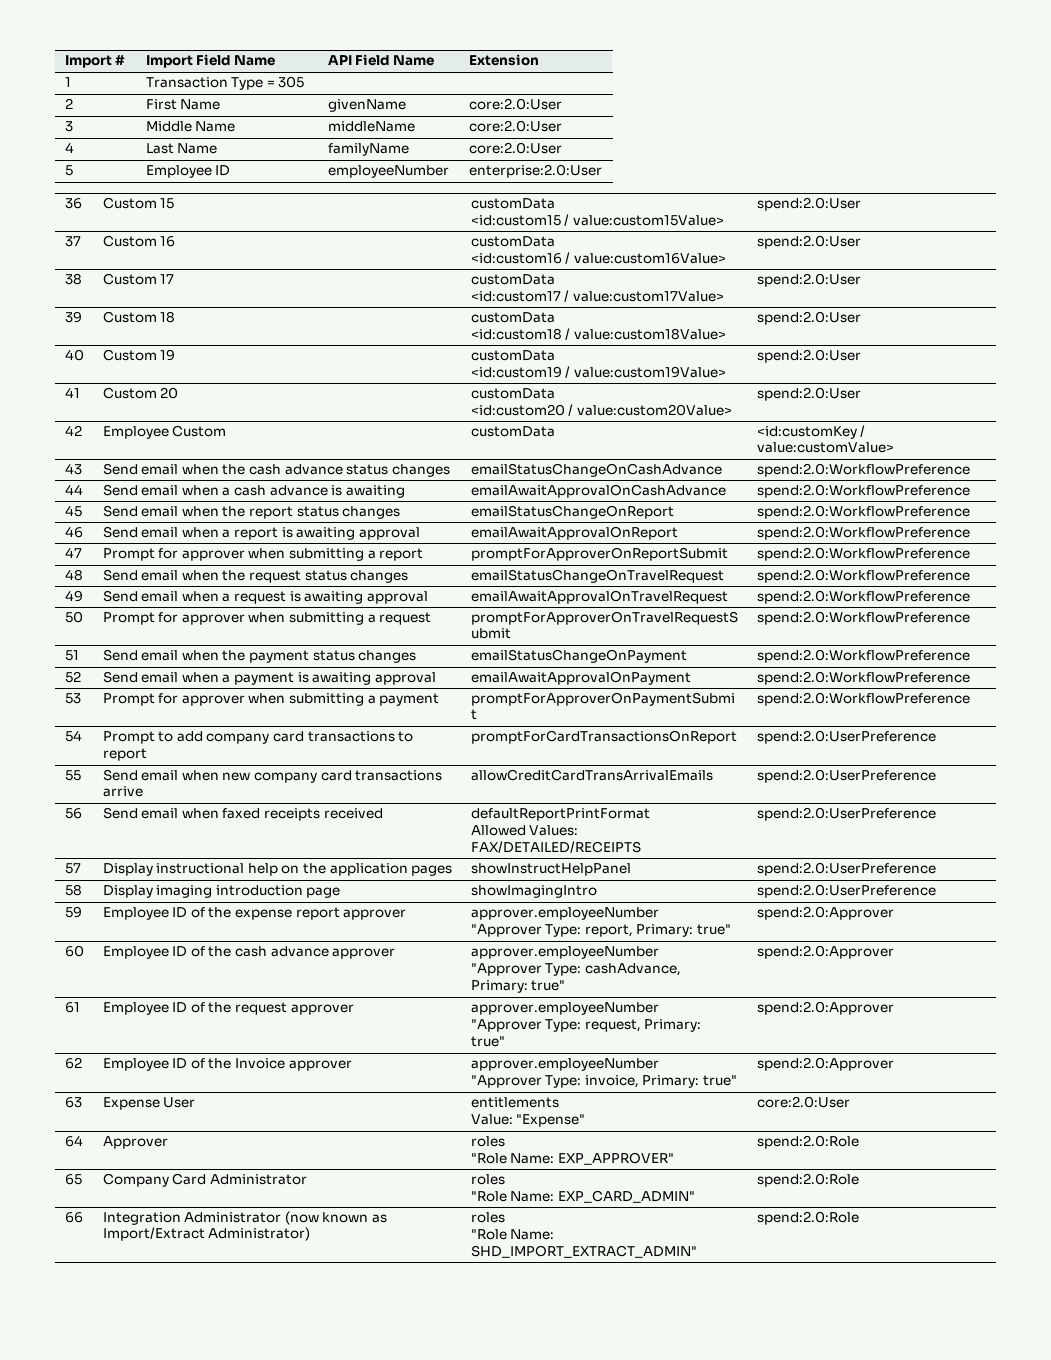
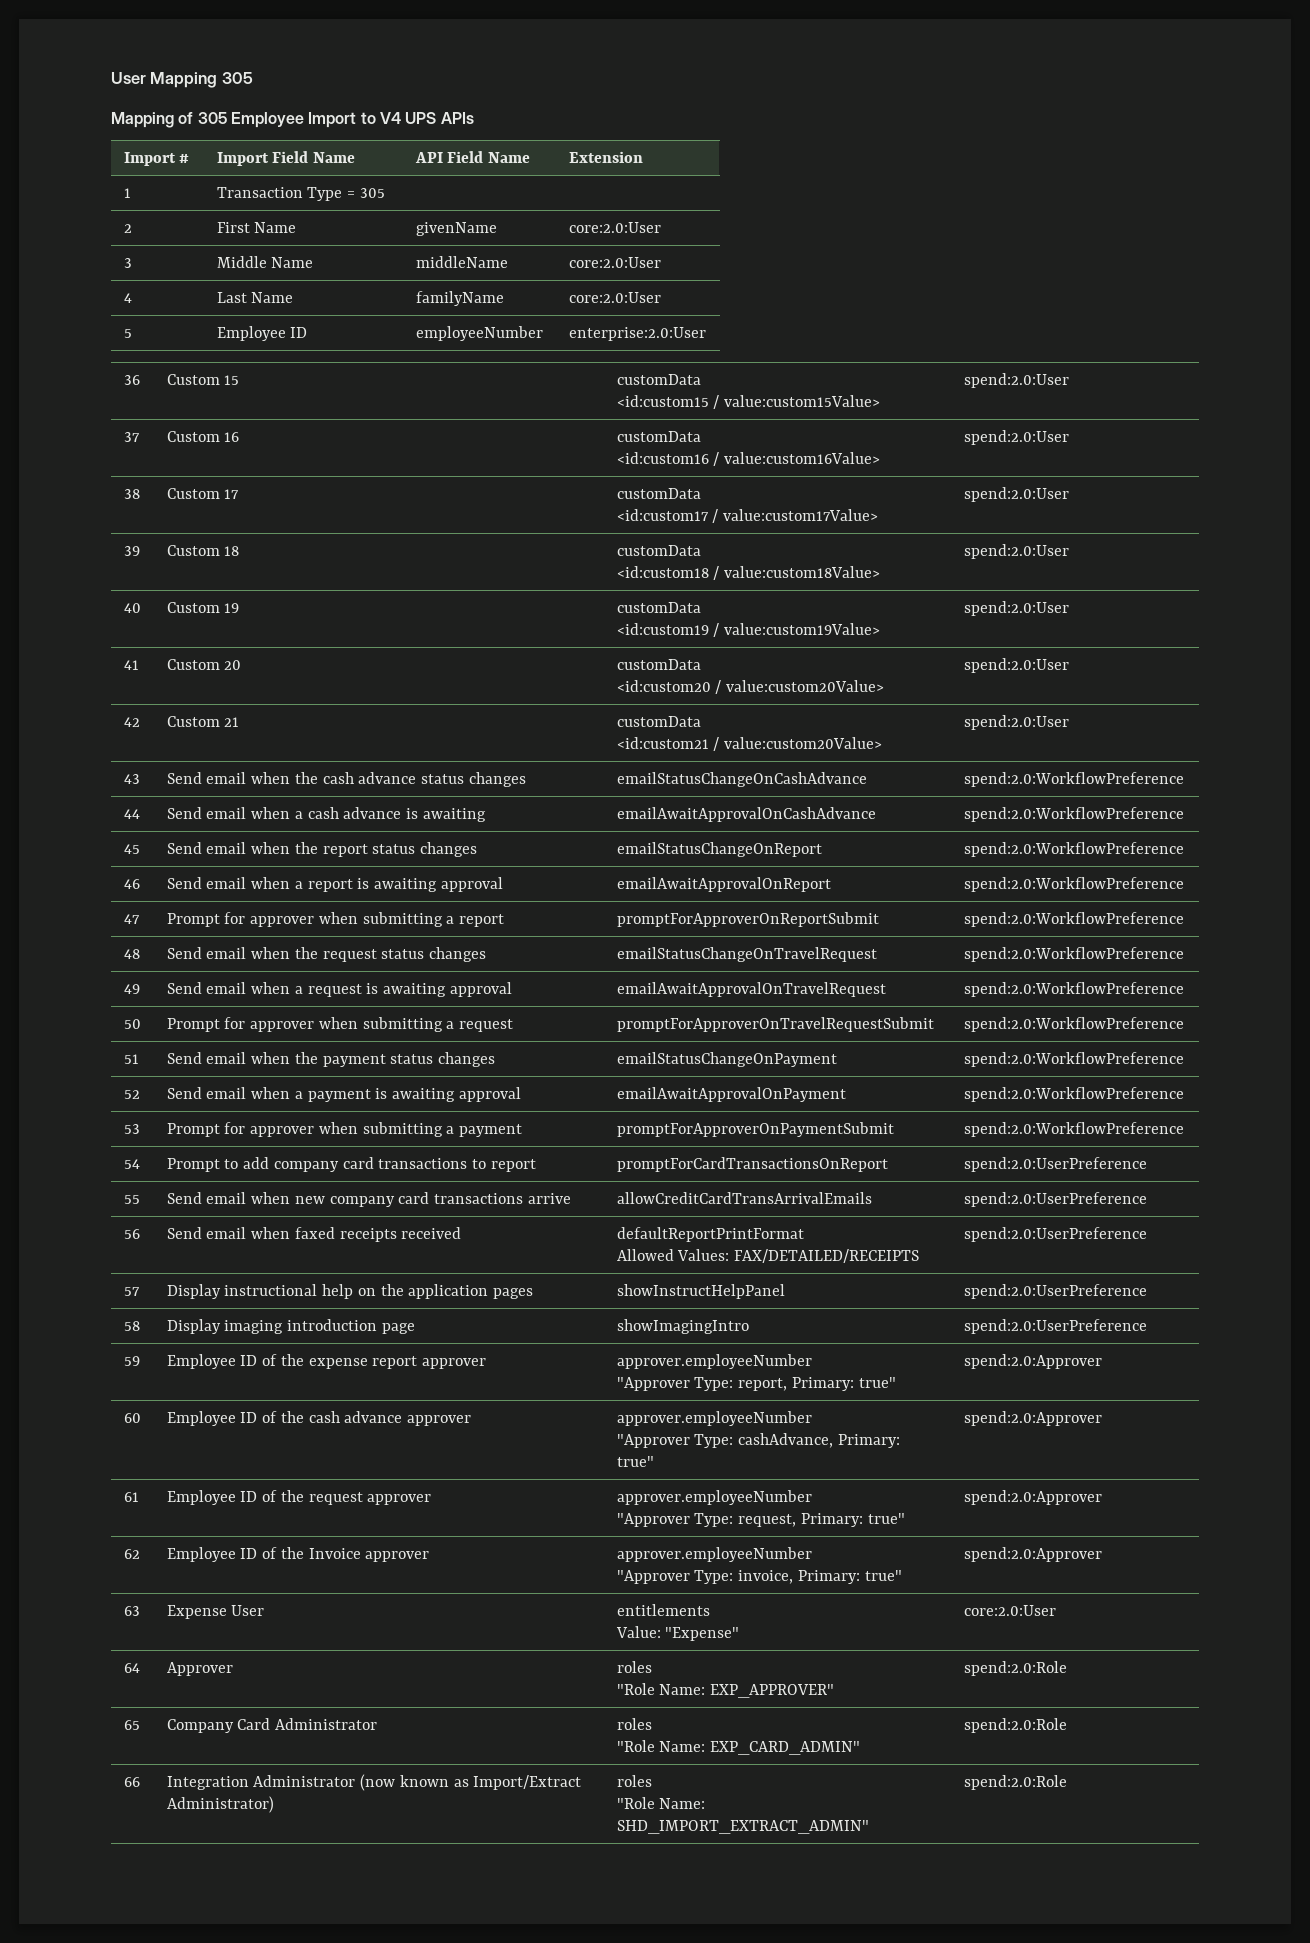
+ User Mapping 305
+ Mapping of 305 Employee Import to V4 UPS APIs
- 42 | Employee Custom | customData | <id:customKey / value:customValue>
+ 42 | Custom 21 | customData
+ <id:custom21 / value:custom20Value> | spend:2.0:User

